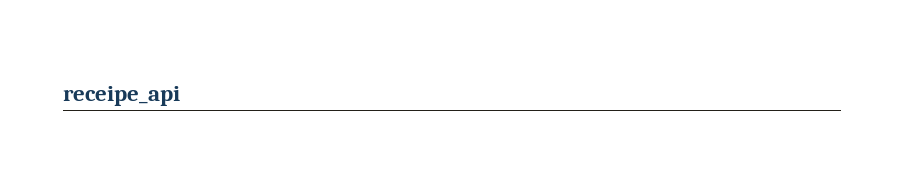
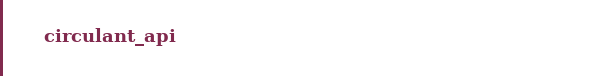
- receipe_api
+ circulant_api

